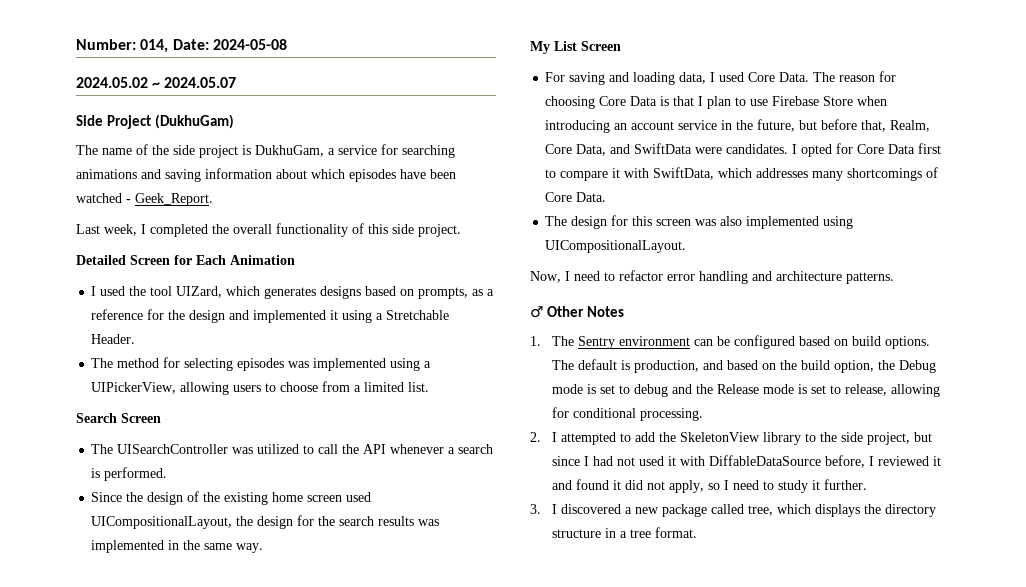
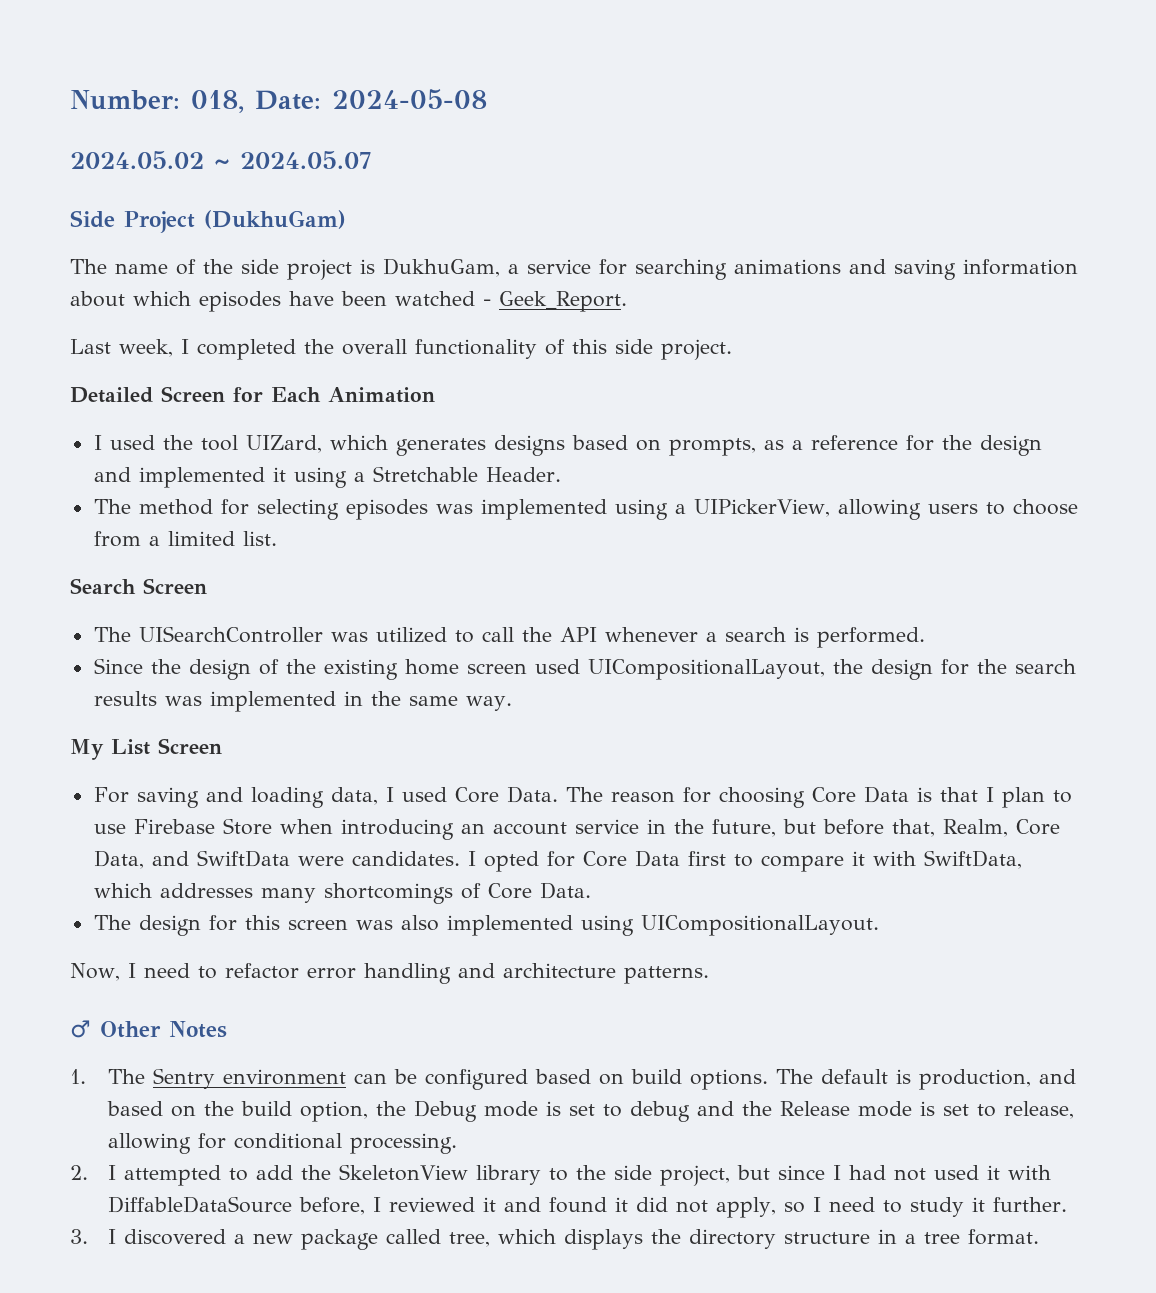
- Number: 014, Date: 2024-05-08
+ Number: 018, Date: 2024-05-08

